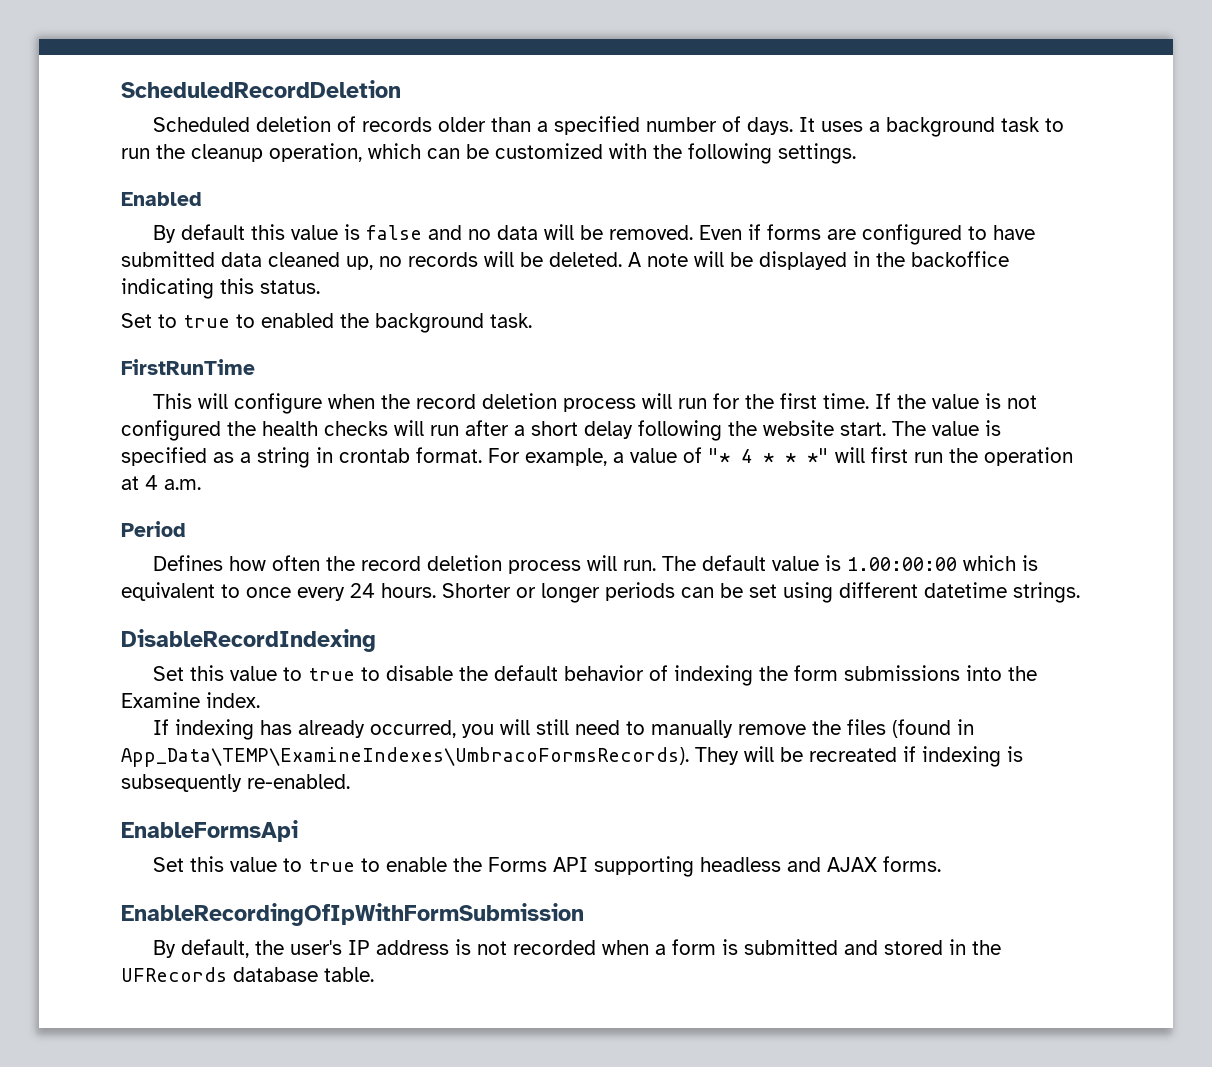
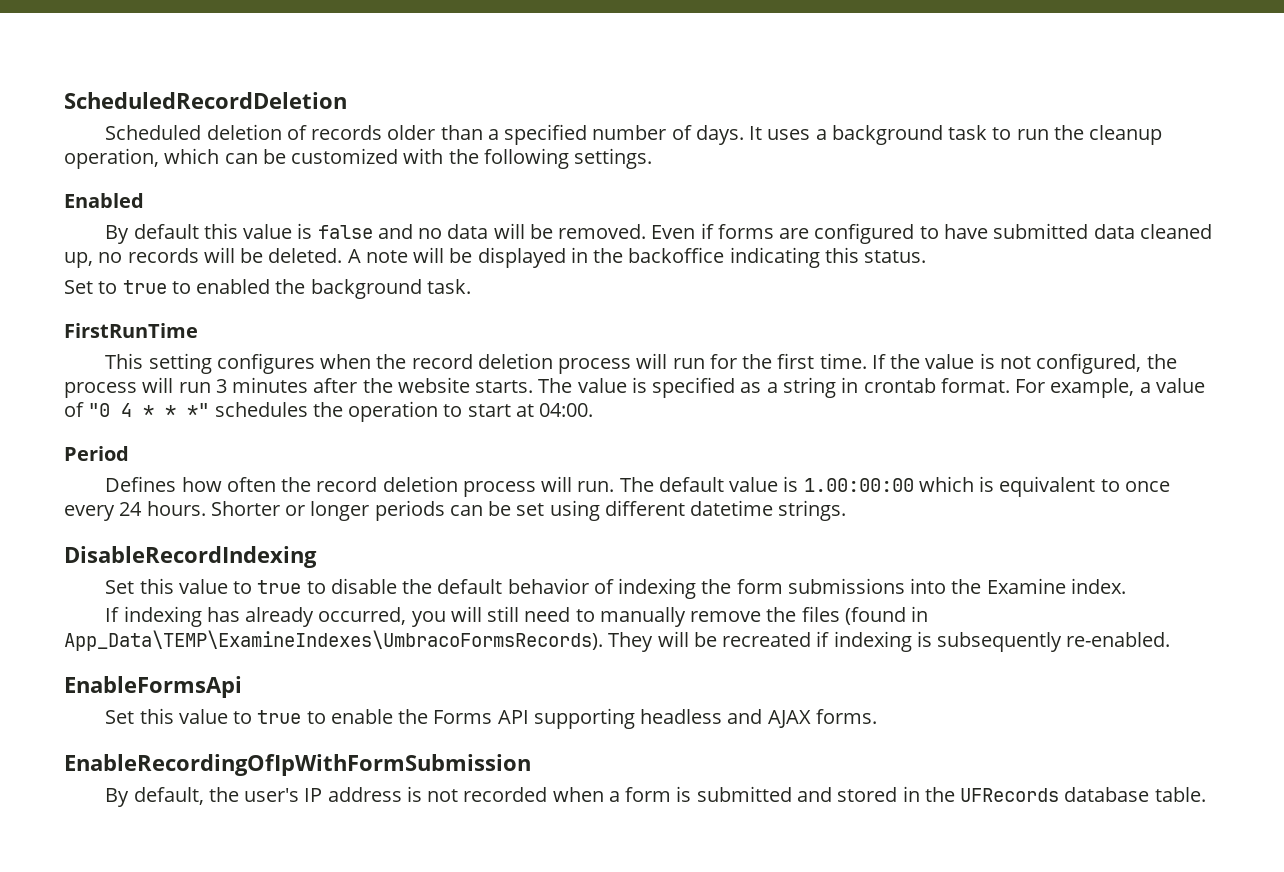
- This will configure when the record deletion process will run for the first time.
+ This setting configures when the record deletion process will run for the first time.
- If the value is not configured the health checks will run after a short delay following the website start.
+ If the value is not configured, the process will run 3 minutes after the website starts.
- For example, a value of "* 4 * * *" will first run the operation at 4 a.m.
+ For example, a value of "0 4 * * *" schedules the operation to start at 04:00.

